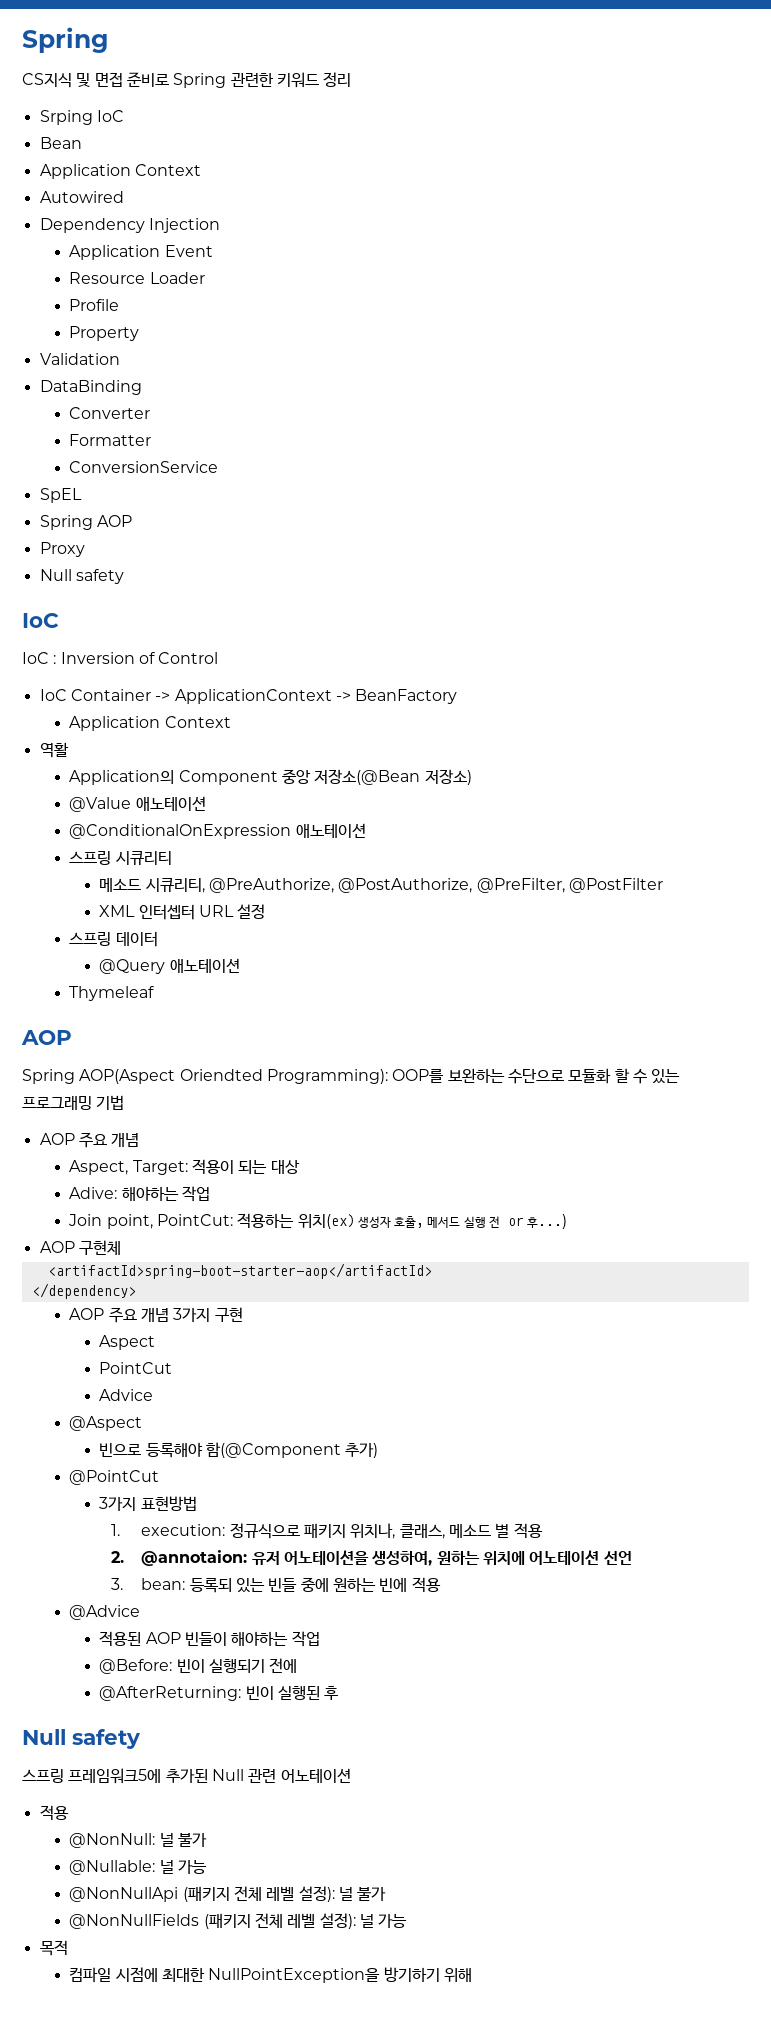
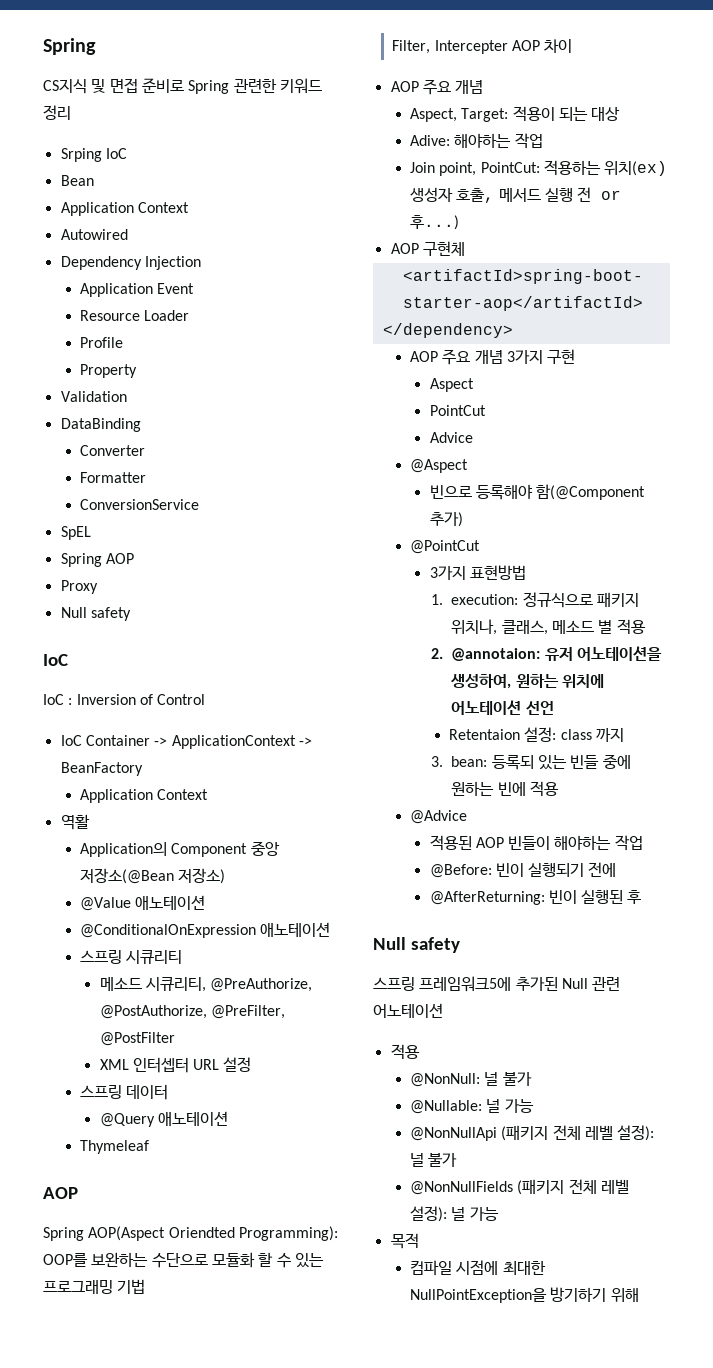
+ Filter, Intercepter AOP 차이
+ Retentaion 설정: class 까지

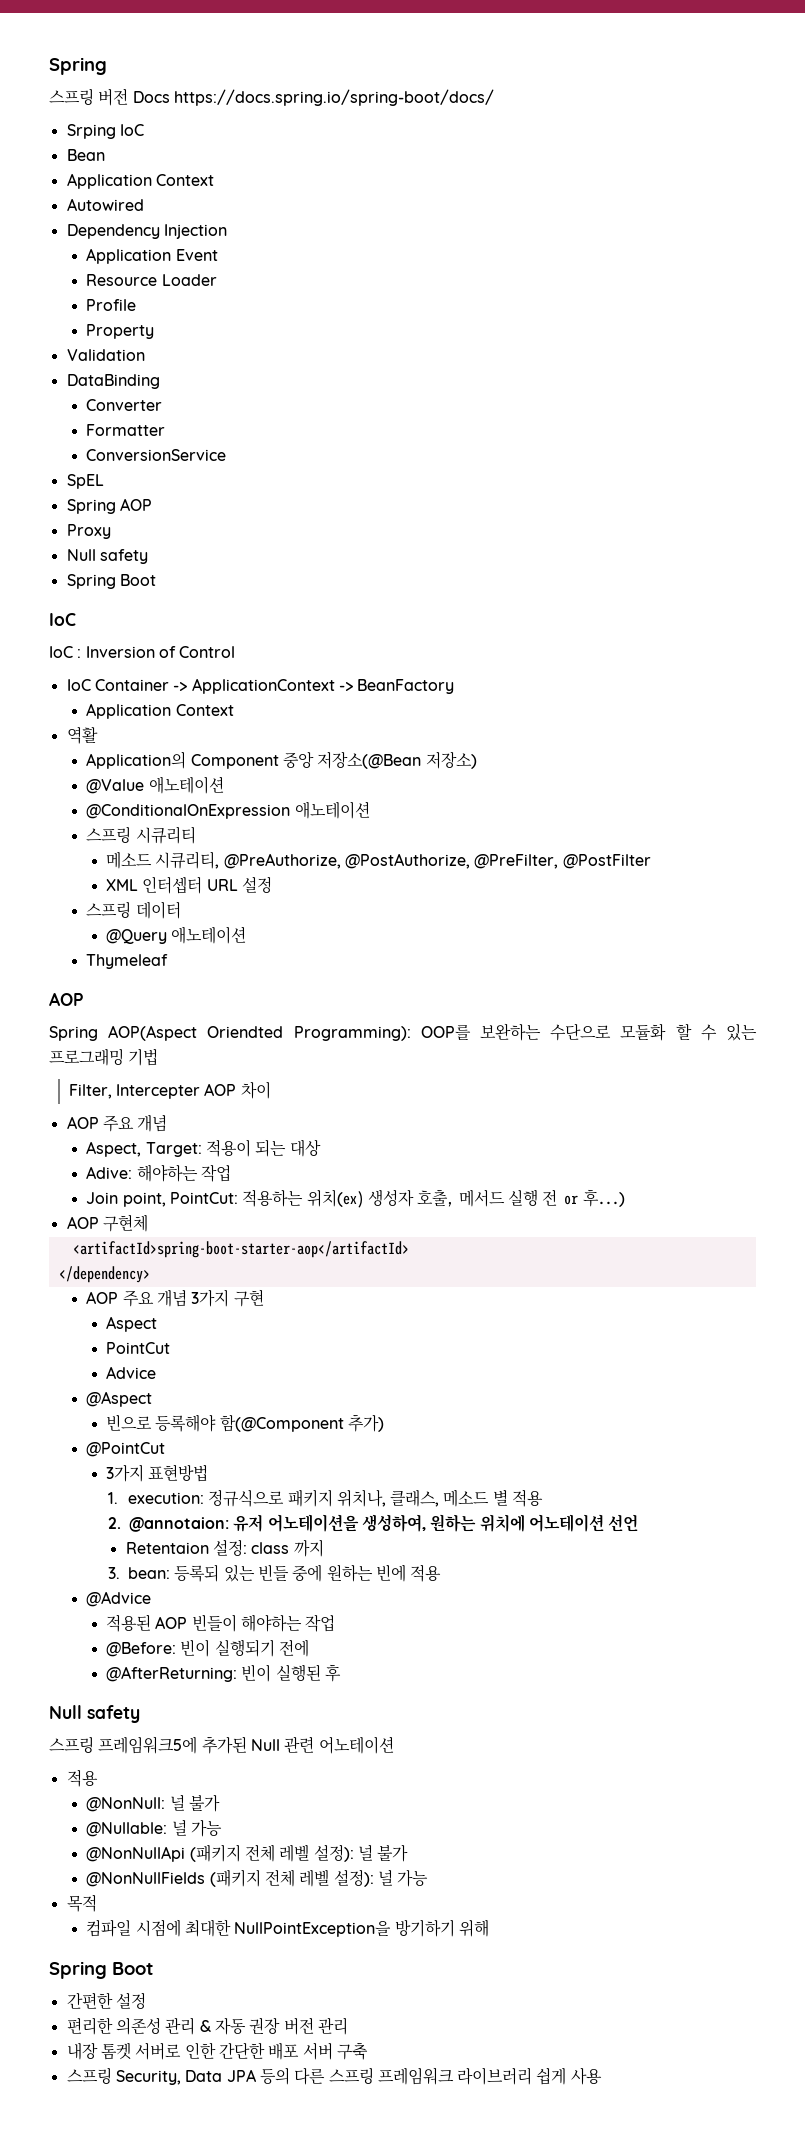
- CS지식 및 면접 준비로 Spring 관련한 키워드 정리
+ 스프링 버전 Docs https://docs.spring.io/spring-boot/docs/
  Proxy
  Null safety
+ Spring Boot
  컴파일 시점에 최대한 NullPointException을 방기하기 위해
+ Spring Boot
+ 간편한 설정
+ 편리한 의존성 관리 & 자동 권장 버전 관리
+ 내장 톰켓 서버로 인한 간단한 배포 서버 구축
+ 스프링 Security, Data JPA 등의 다른 스프링 프레임워크 라이브러리 쉽게 사용

